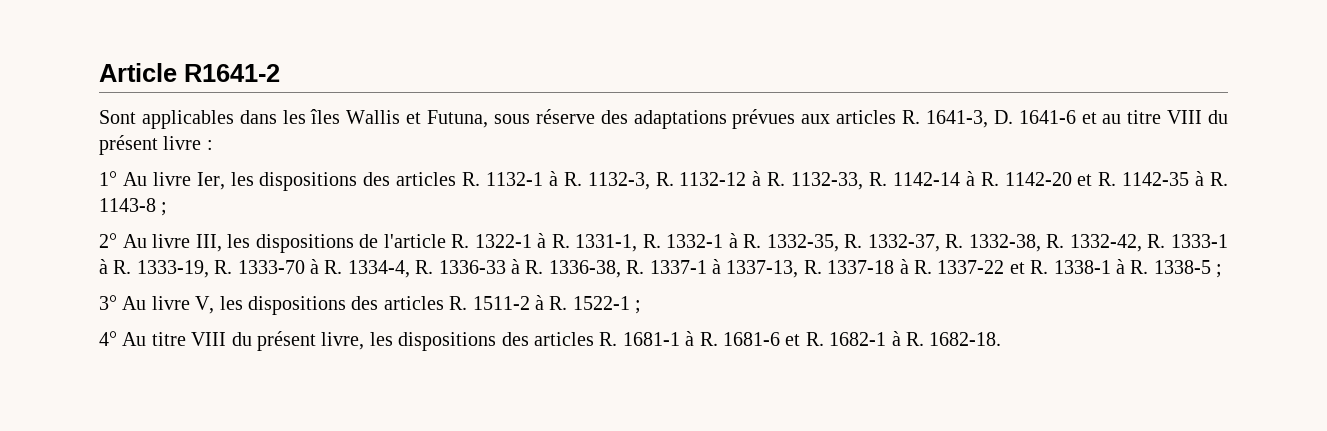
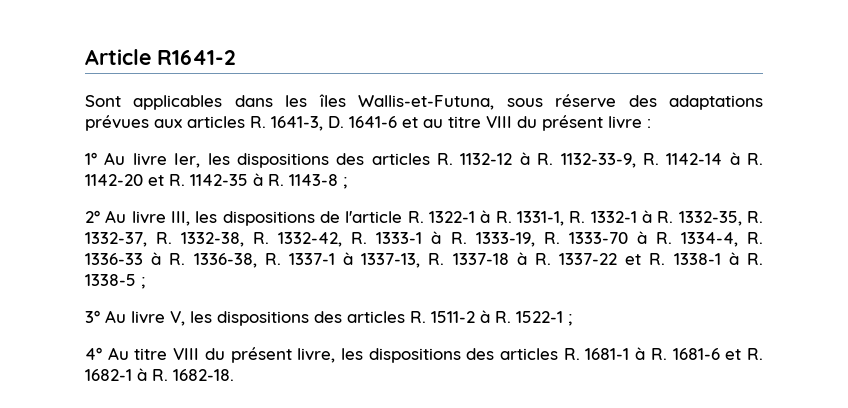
- Sont applicables dans les îles Wallis et Futuna, sous réserve des adaptations prévues aux articles R. 1641-3, D. 1641-6 et au titre VIII du présent livre :
+ Sont applicables dans les îles Wallis-et-Futuna, sous réserve des adaptations prévues aux articles R. 1641-3, D. 1641-6 et au titre VIII du présent livre :
- 1° Au livre Ier, les dispositions des articles R. 1132-1 à R. 1132-3, R. 1132-12 à R. 1132-33, R. 1142-14 à R. 1142-20 et R. 1142-35 à R. 1143-8 ;
+ 1° Au livre Ier, les dispositions des articles R. 1132-12 à R. 1132-33-9, R. 1142-14 à R. 1142-20 et R. 1142-35 à R. 1143-8 ;

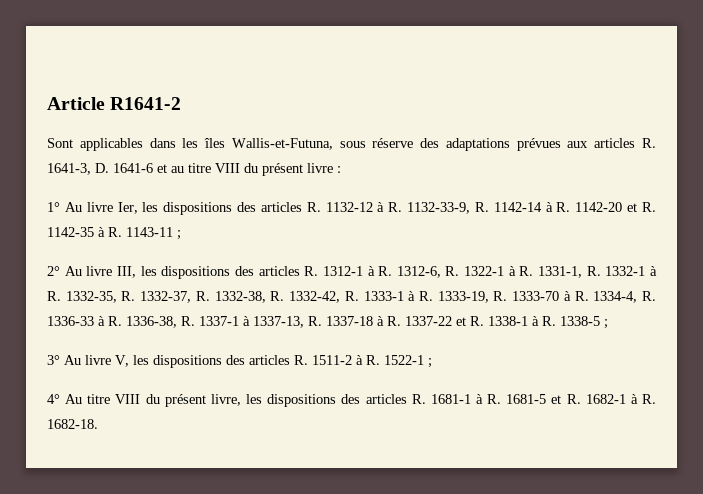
- 1° Au livre Ier, les dispositions des articles R. 1132-12 à R. 1132-33-9, R. 1142-14 à R. 1142-20 et R. 1142-35 à R. 1143-8 ;
+ 1° Au livre Ier, les dispositions des articles R. 1132-12 à R. 1132-33-9, R. 1142-14 à R. 1142-20 et R. 1142-35 à R. 1143-11 ;
- 2° Au livre III, les dispositions de l'article R. 1322-1 à R. 1331-1, R. 1332-1 à R. 1332-35, R. 1332-37, R. 1332-38, R. 1332-42, R. 1333-1 à R. 1333-19, R. 1333-70 à R. 1334-4, R. 1336-33 à R. 1336-38, R. 1337-1 à 1337-13, R. 1337-18 à R. 1337-22 et R. 1338-1 à R. 1338-5 ;
+ 2° Au livre III, les dispositions des articles R. 1312-1 à R. 1312-6, R. 1322-1 à R. 1331-1, R. 1332-1 à R. 1332-35, R. 1332-37, R. 1332-38, R. 1332-42, R. 1333-1 à R. 1333-19, R. 1333-70 à R. 1334-4, R. 1336-33 à R. 1336-38, R. 1337-1 à 1337-13, R. 1337-18 à R. 1337-22 et R. 1338-1 à R. 1338-5 ;
- 4° Au titre VIII du présent livre, les dispositions des articles R. 1681-1 à R. 1681-6 et R. 1682-1 à R. 1682-18.
+ 4° Au titre VIII du présent livre, les dispositions des articles R. 1681-1 à R. 1681-5 et R. 1682-1 à R. 1682-18.

